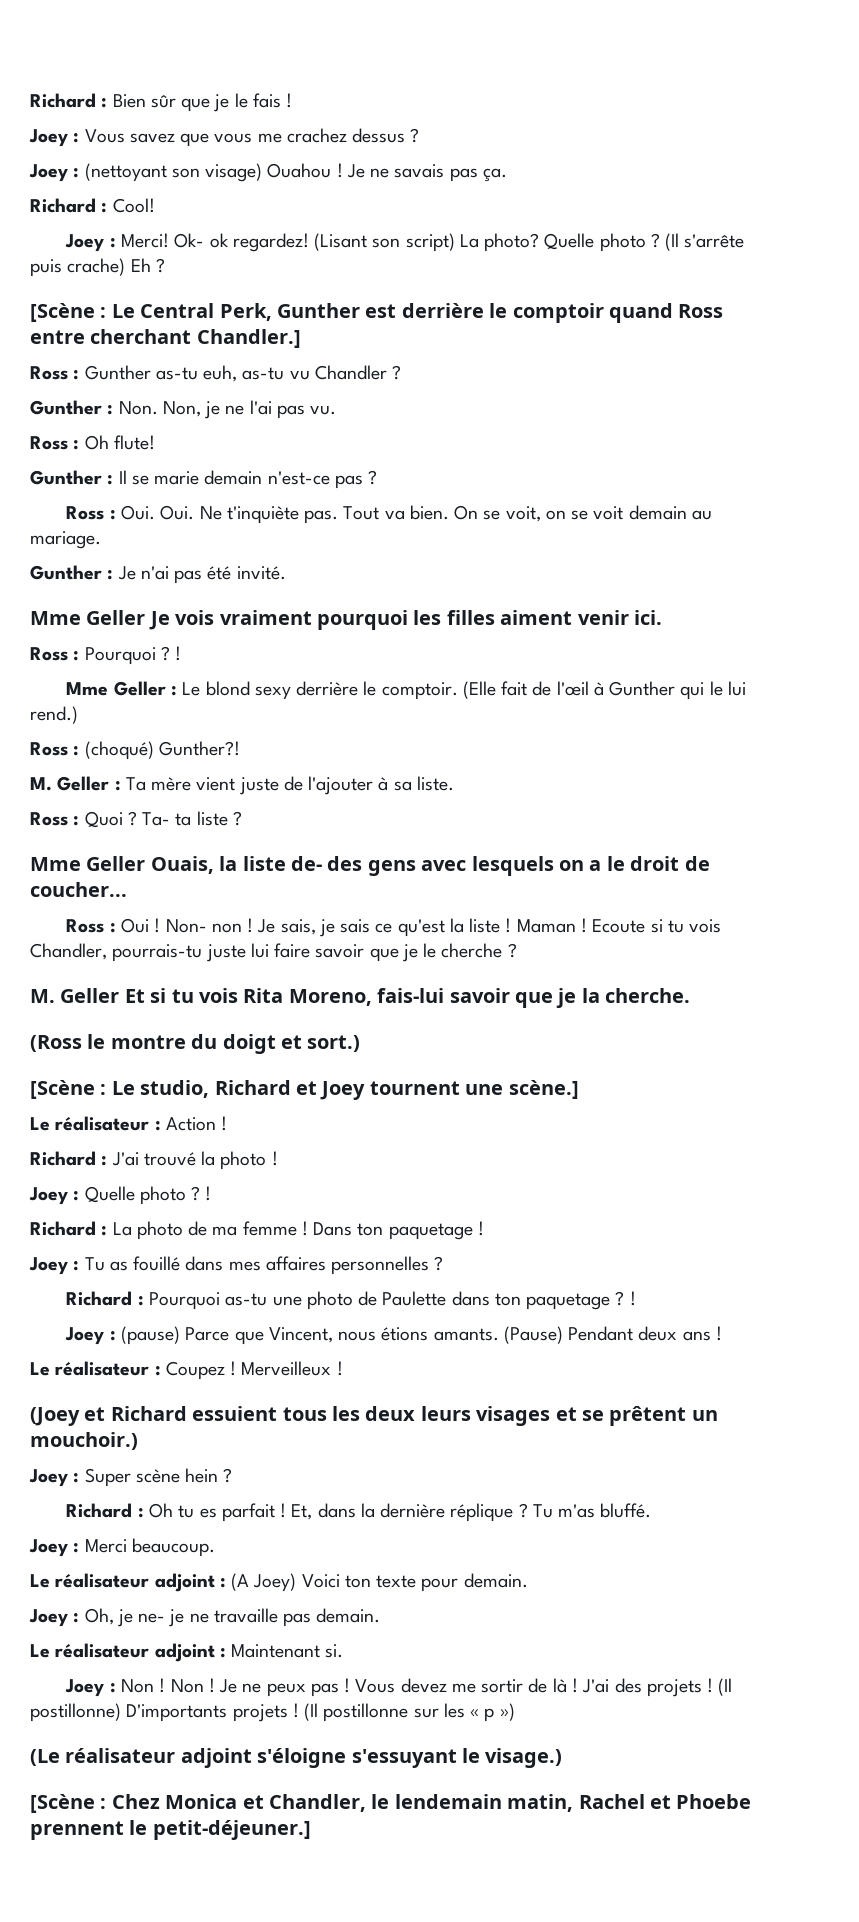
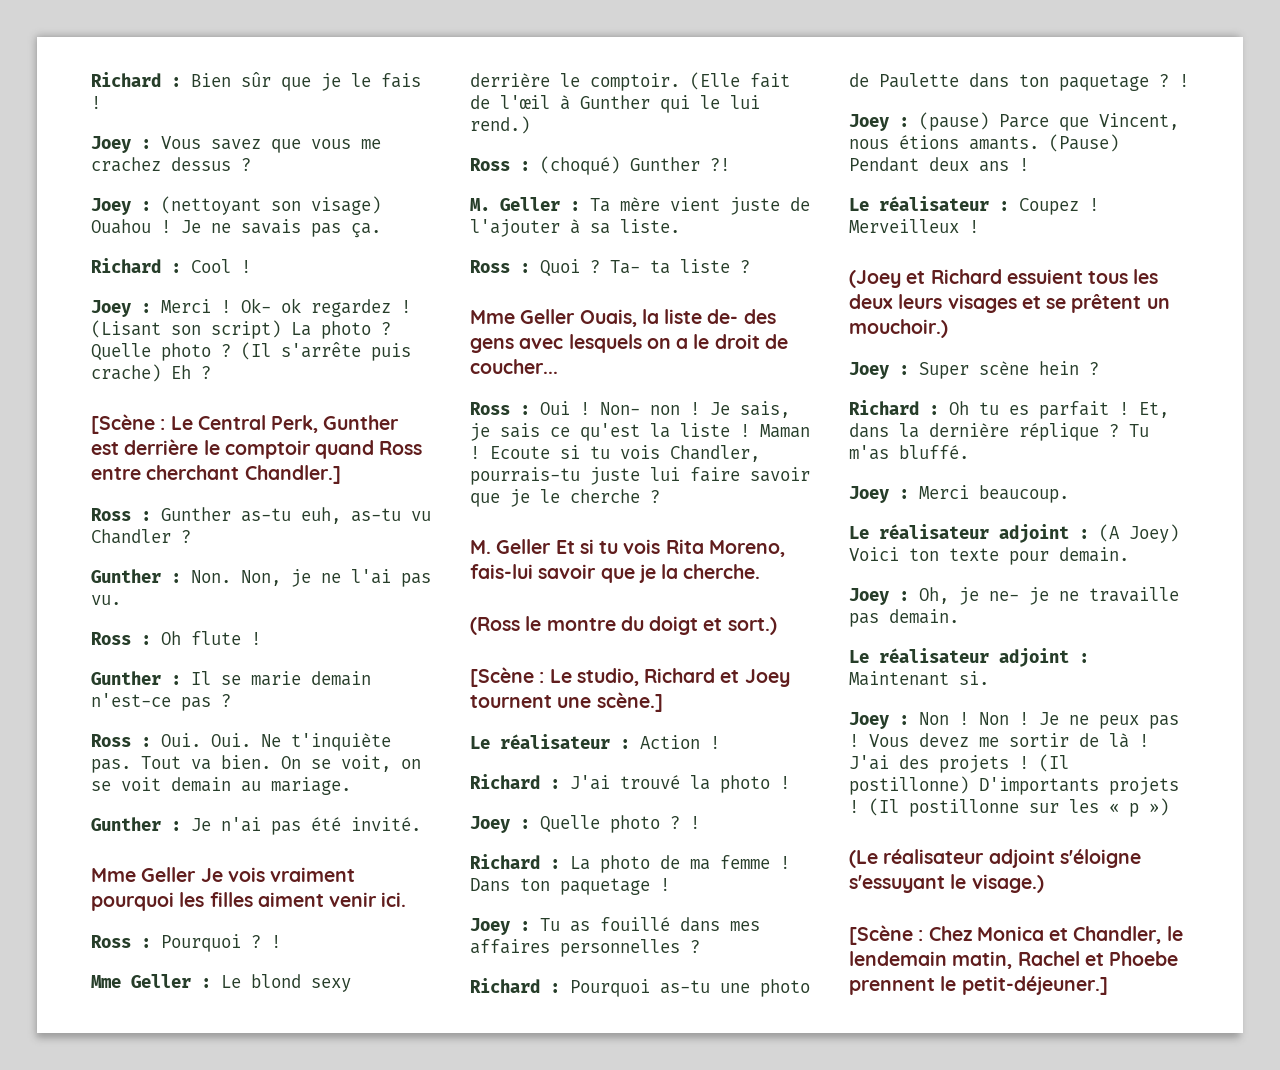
- Richard : Cool!
- Joey : Merci! Ok- ok regardez!
+ Richard : Cool !
+ Joey : Merci ! Ok- ok regardez !
- (Lisant son script) La photo?
+ (Lisant son script) La photo ?
- Ross : Oh flute!
+ Ross : Oh flute !
- Ross : (choqué) Gunther?!
+ Ross : (choqué) Gunther ?!

